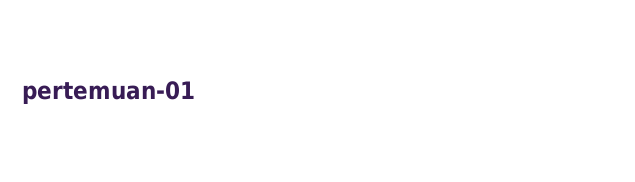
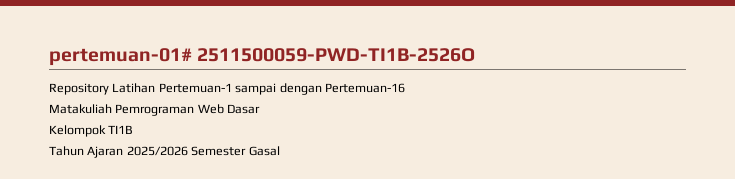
- pertemuan-01
+ pertemuan-01# 2511500059-PWD-TI1B-2526O
+ Repository Latihan Pertemuan-1 sampai dengan Pertemuan-16
+ Matakuliah Pemrograman Web Dasar
+ Kelompok TI1B
+ Tahun Ajaran 2025/2026 Semester Gasal

